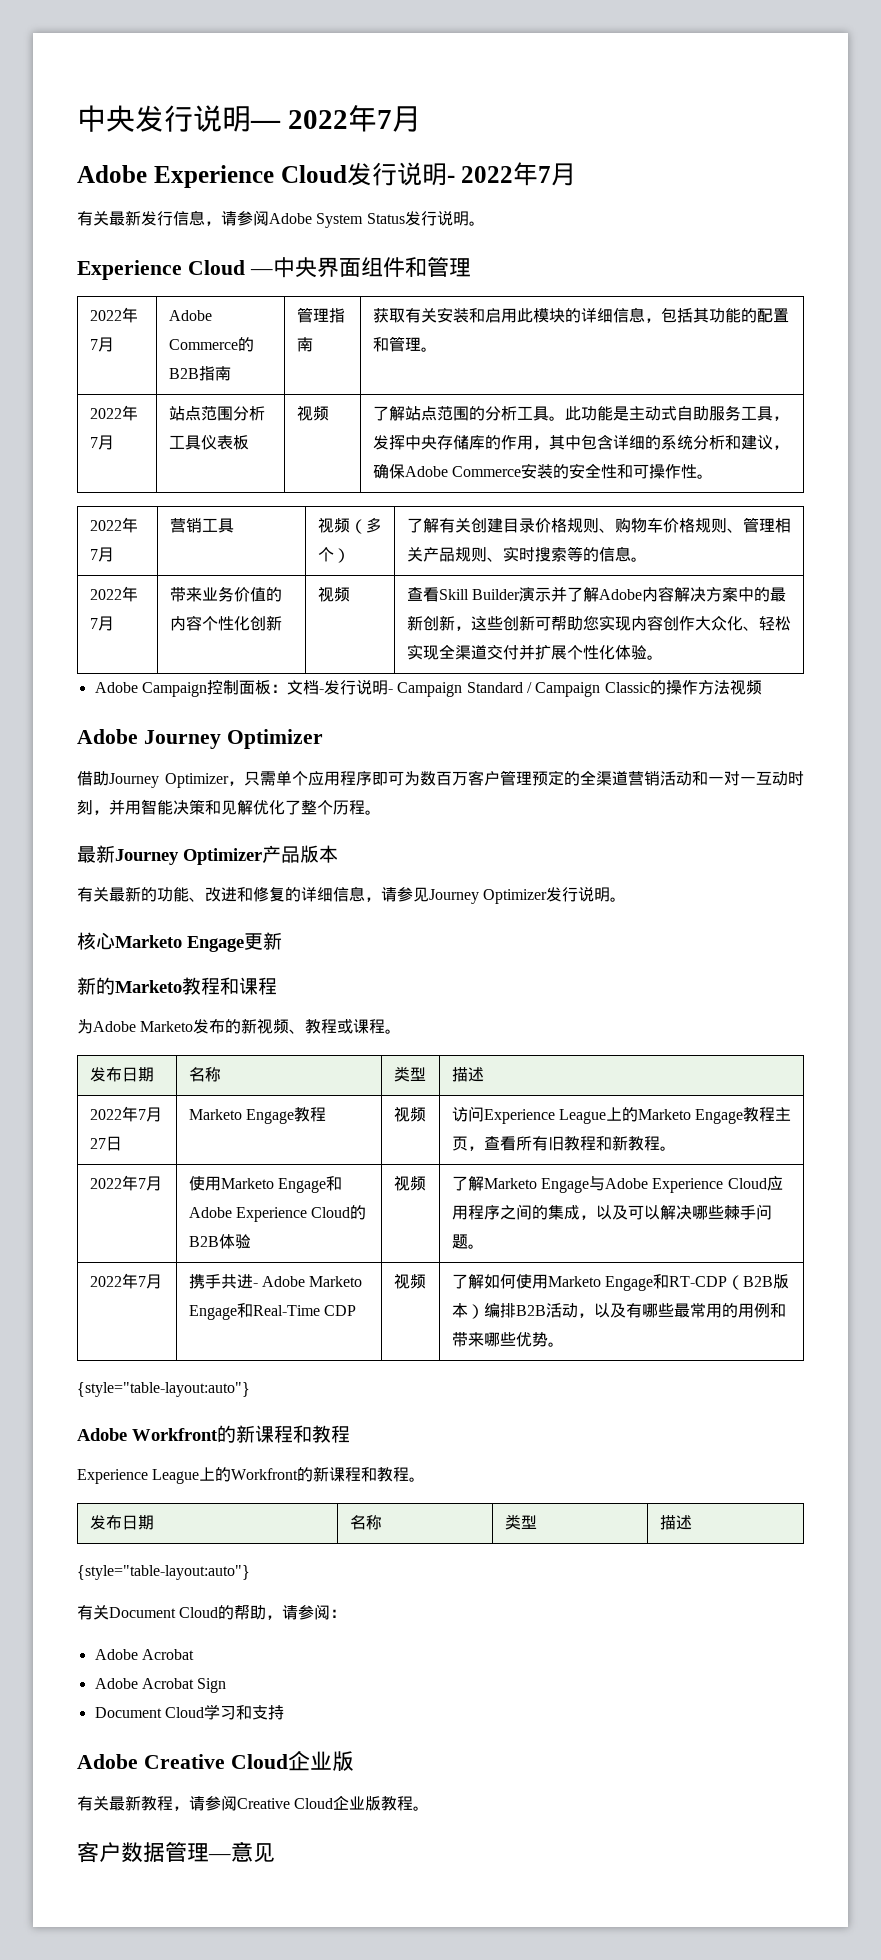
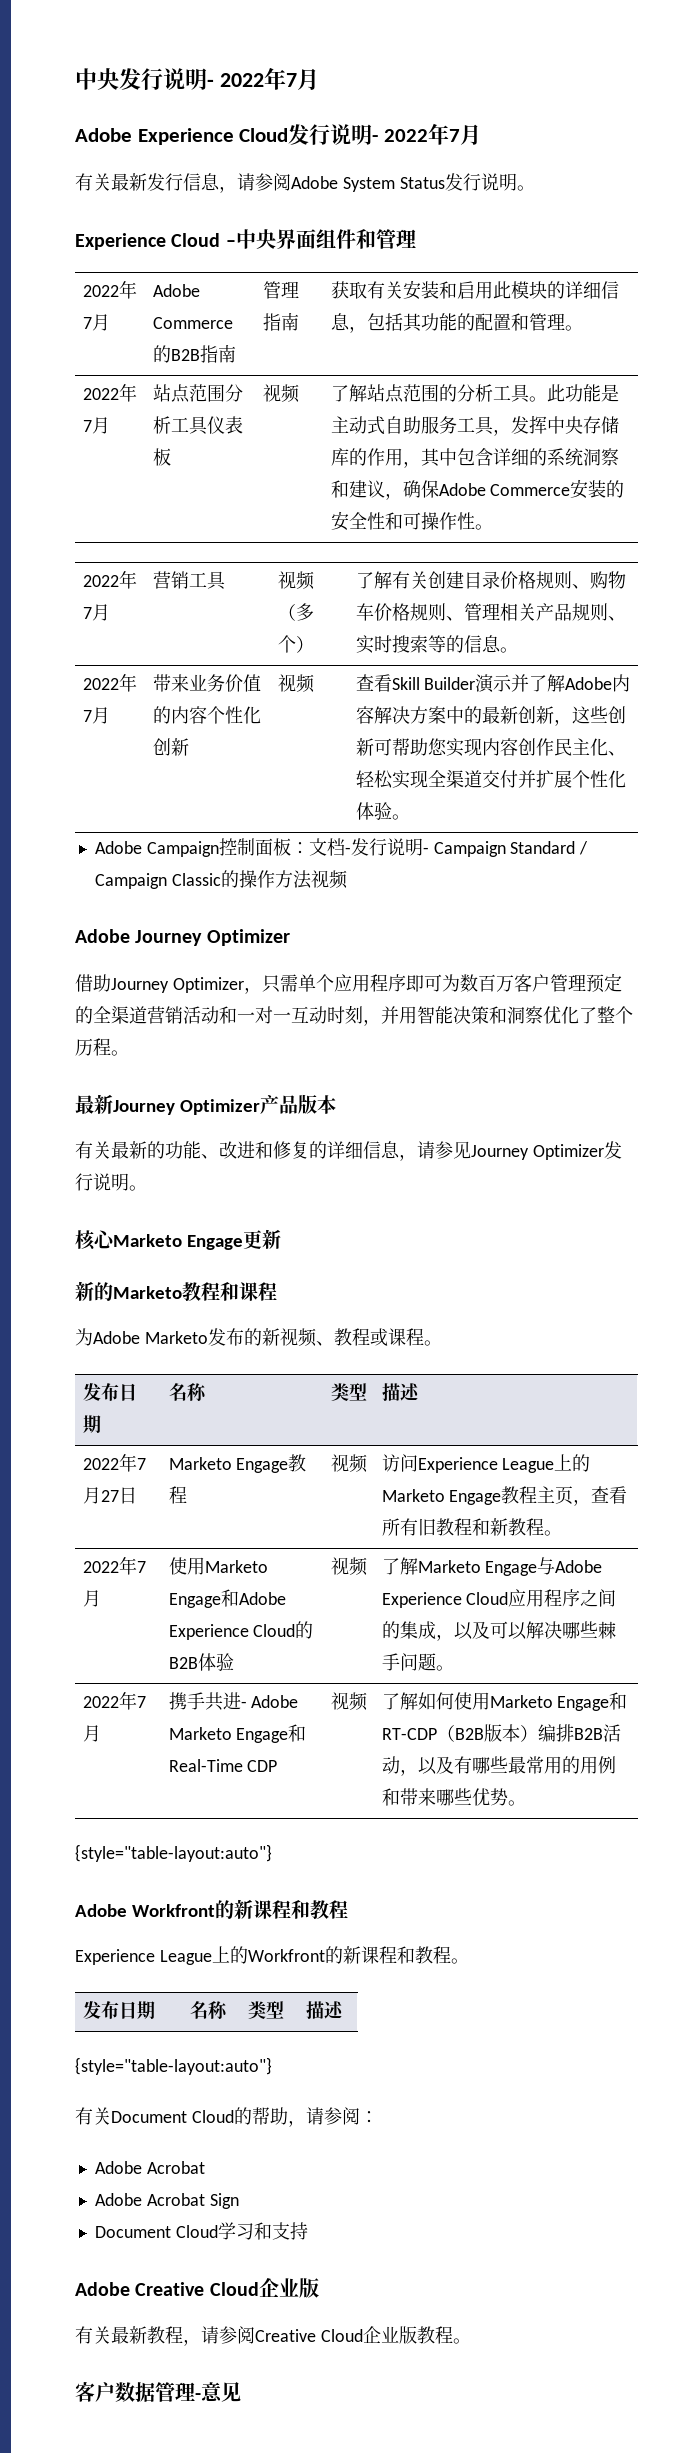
- 中央发行说明— 2022年7月
+ 中央发行说明- 2022年7月
- Experience Cloud —中央界面组件和管理
+ Experience Cloud –中央界面组件和管理
- 此功能是主动式自助服务工具，发挥中央存储库的作用，其中包含详细的系统分析和建议，确保Adobe Commerce安装的安全性和可操作性。
+ 此功能是主动式自助服务工具，发挥中央存储库的作用，其中包含详细的系统洞察和建议，确保Adobe Commerce安装的安全性和可操作性。
- 查看Skill Builder演示并了解Adobe内容解决方案中的最新创新，这些创新可帮助您实现内容创作大众化、轻松实现全渠道交付并扩展个性化体验。
+ 查看Skill Builder演示并了解Adobe内容解决方案中的最新创新，这些创新可帮助您实现内容创作民主化、轻松实现全渠道交付并扩展个性化体验。
- 借助Journey Optimizer，只需单个应用程序即可为数百万客户管理预定的全渠道营销活动和一对一互动时刻，并用智能决策和见解优化了整个历程。
+ 借助Journey Optimizer，只需单个应用程序即可为数百万客户管理预定的全渠道营销活动和一对一互动时刻，并用智能决策和洞察优化了整个历程。
- 客户数据管理—意见
+ 客户数据管理-意见

